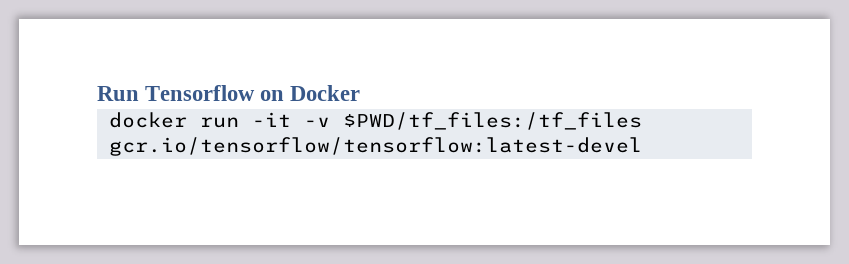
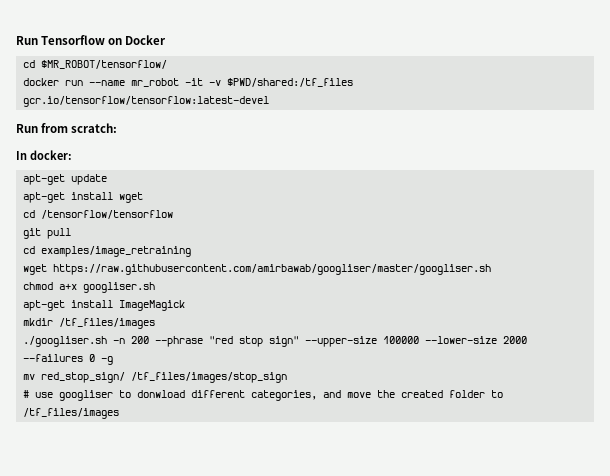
+ cd $MR_ROBOT/tensorflow/
- docker run -it -v $PWD/tf_files:/tf_files gcr.io/tensorflow/tensorflow:latest-devel
+ docker run --name mr_robot -it -v $PWD/shared:/tf_files gcr.io/tensorflow/tensorflow:latest-devel
+ Run from scratch:
+ In docker:
+ apt-get update
+ apt-get install wget
+ cd /tensorflow/tensorflow
+ git pull
+ cd examples/image_retraining
+ wget https://raw.githubusercontent.com/amirbawab/googliser/master/googliser.sh
+ chmod a+x googliser.sh
+ apt-get install ImageMagick
+ mkdir /tf_files/images
+ ./googliser.sh -n 200 --phrase "red stop sign" --upper-size 100000 --lower-size 2000 --failures 0 -g
+ mv red_stop_sign/ /tf_files/images/stop_sign
+ # use googliser to donwload different categories, and move the created folder to /tf_files/images

